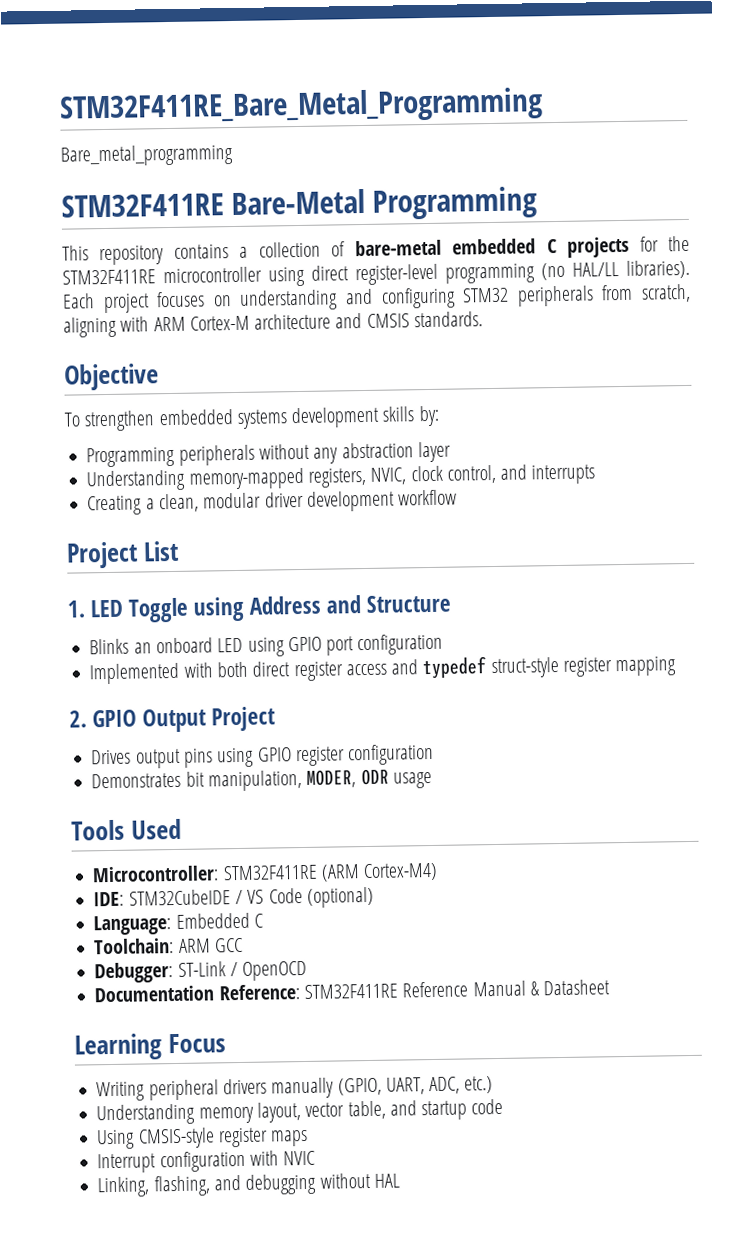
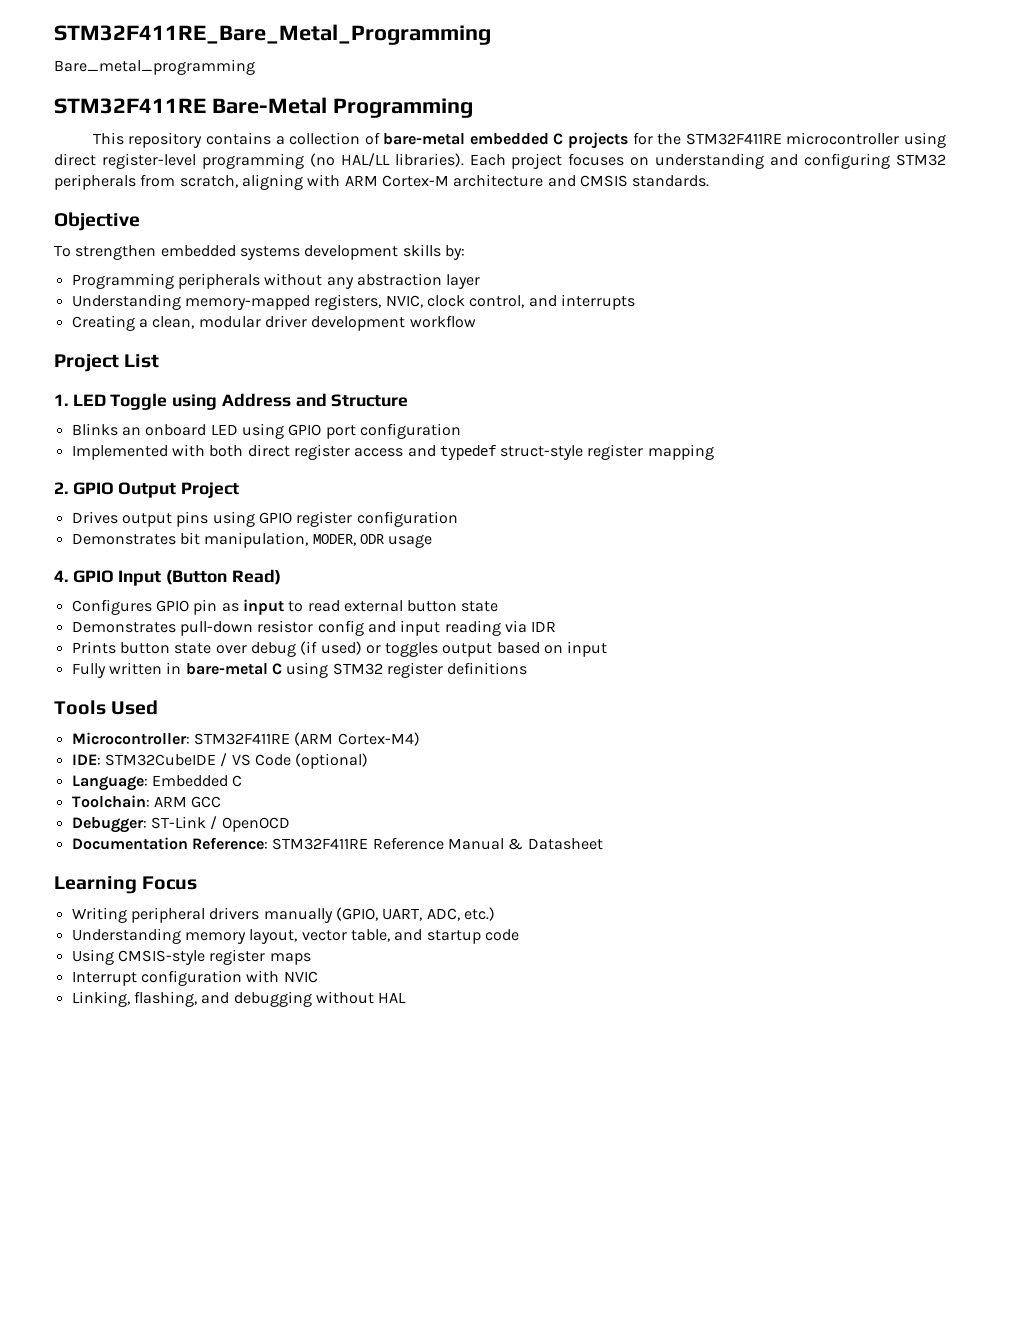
+ 4. GPIO Input (Button Read)
+ Configures GPIO pin as input to read external button state
+ Demonstrates pull-down resistor config and input reading via IDR
+ Prints button state over debug (if used) or toggles output based on input
+ Fully written in bare-metal C using STM32 register definitions

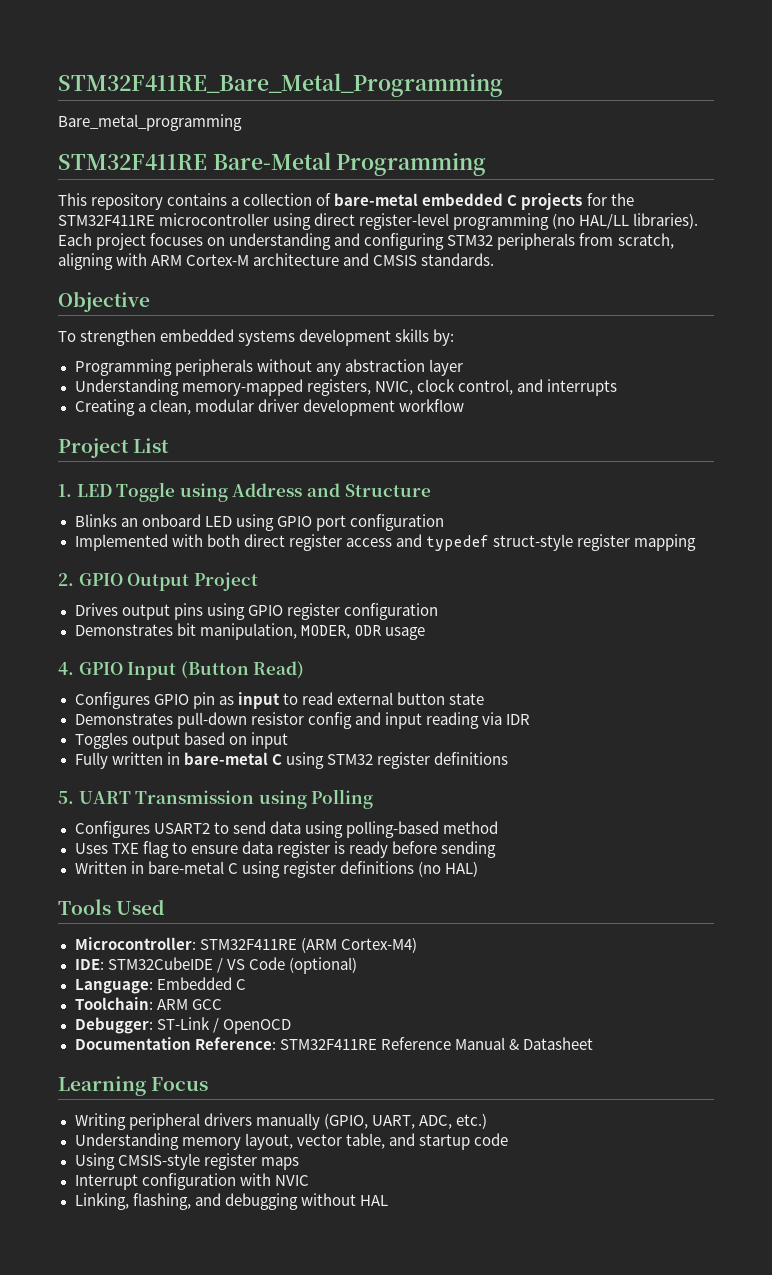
- Prints button state over debug (if used) or toggles output based on input
+ Toggles output based on input
+ 5. UART Transmission using Polling
+ Configures USART2 to send data using polling-based method
+ Uses TXE flag to ensure data register is ready before sending
+ Written in bare-metal C using register definitions (no HAL)

